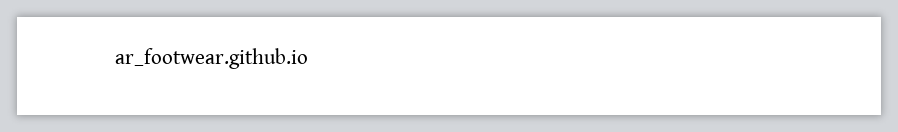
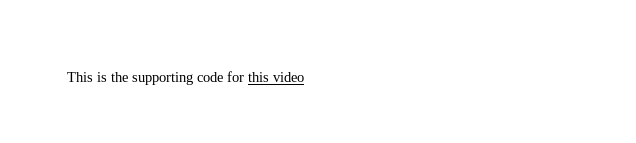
- ar_footwear.github.io
+ This is the supporting code for this video

